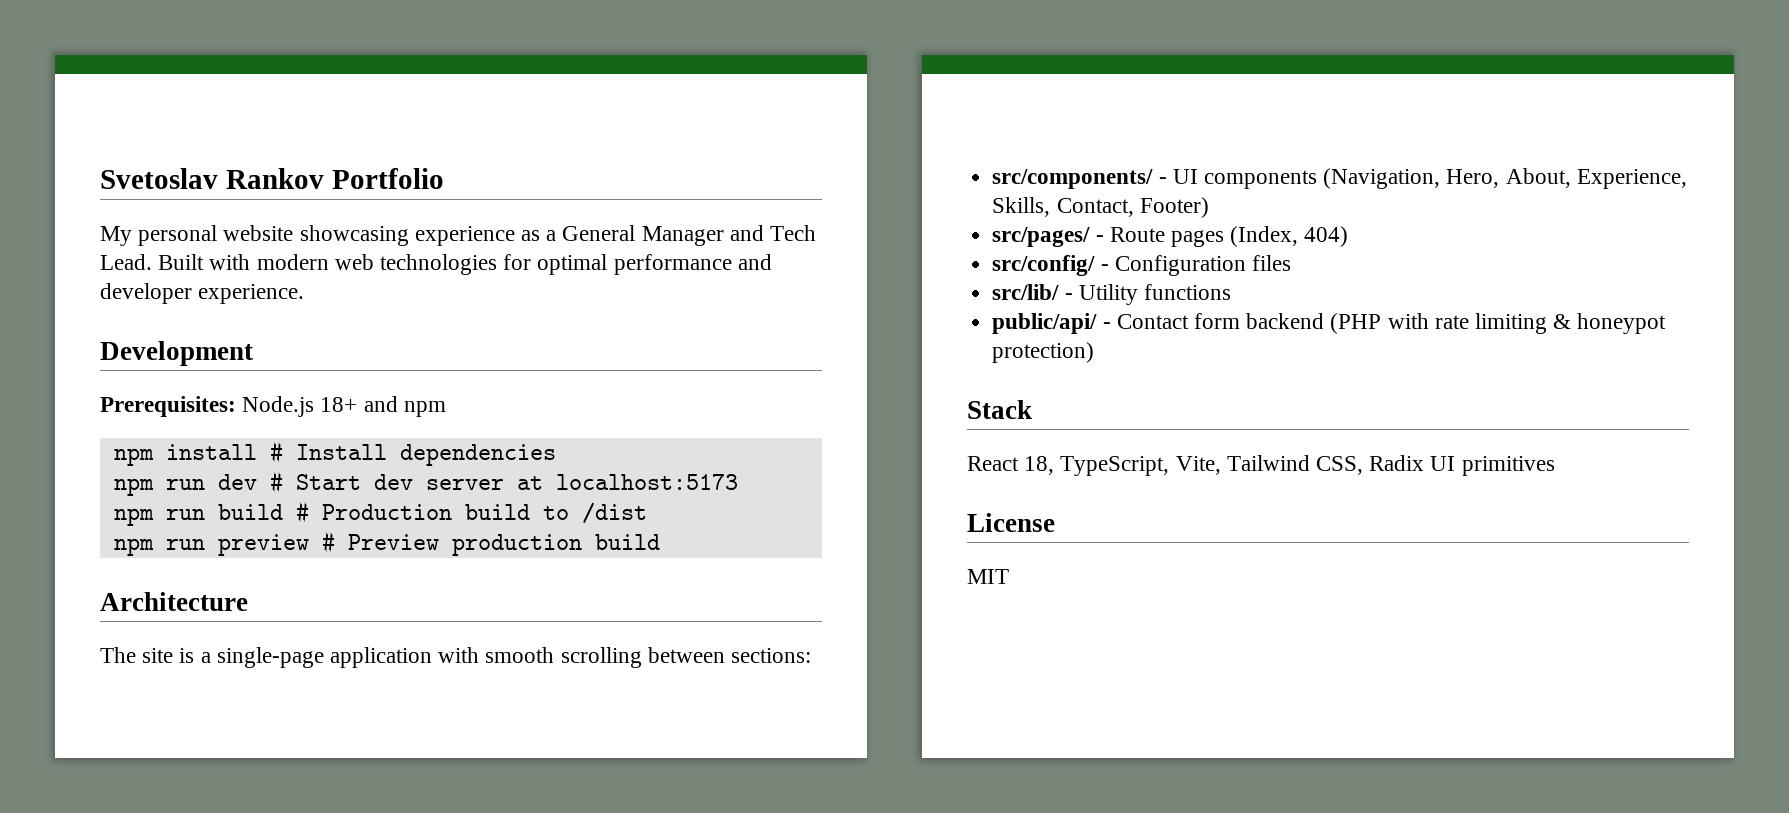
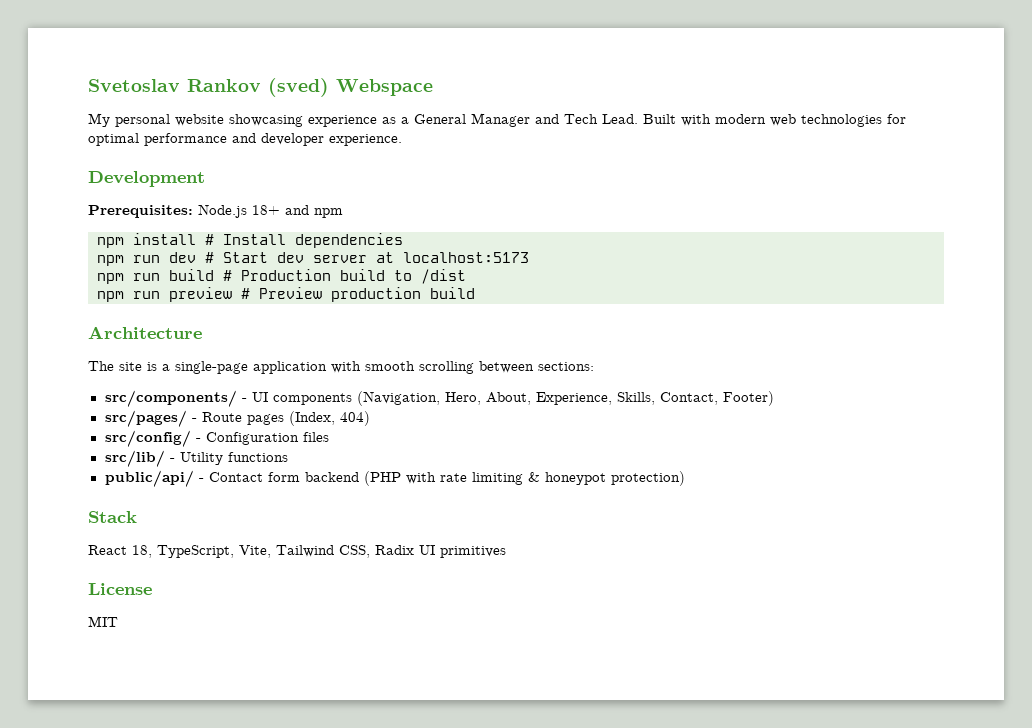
- Svetoslav Rankov Portfolio
+ Svetoslav Rankov (sved) Webspace

